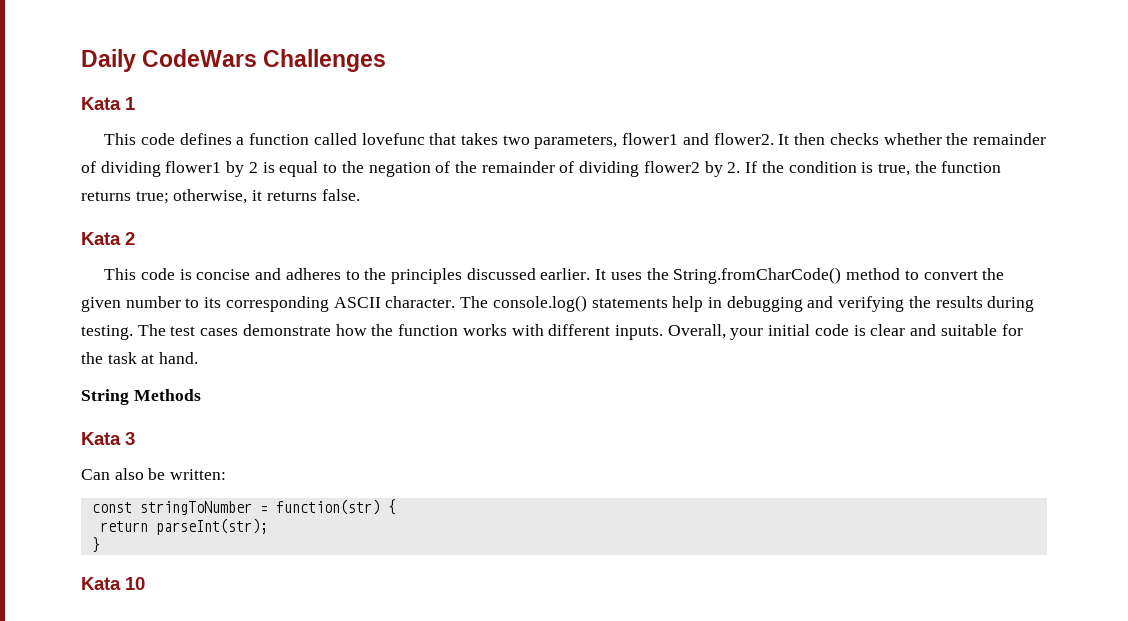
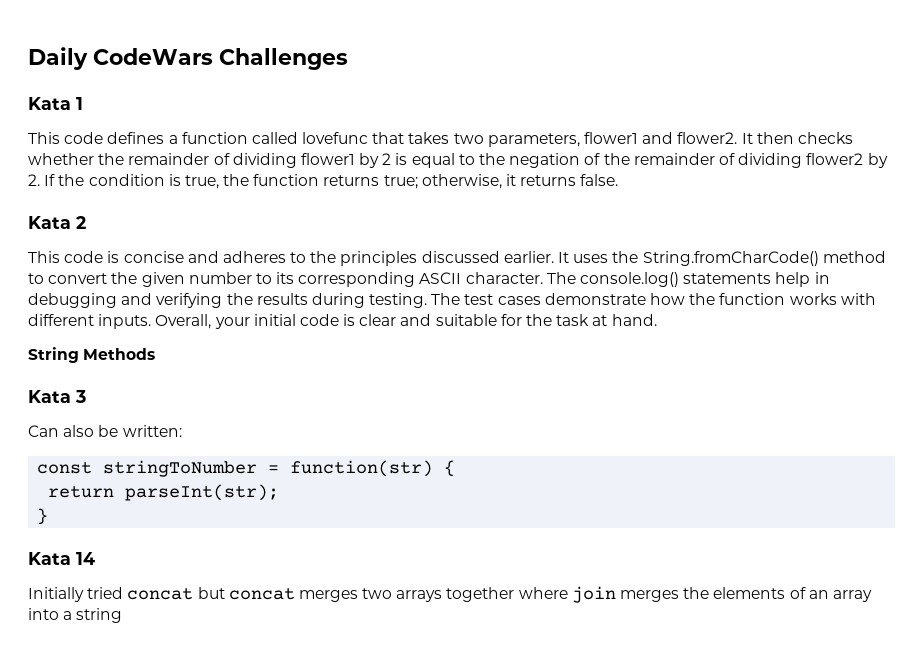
- Kata 10
+ Kata 14
+ Initially tried concat but concat merges two arrays together where join merges the elements of an array into a string

